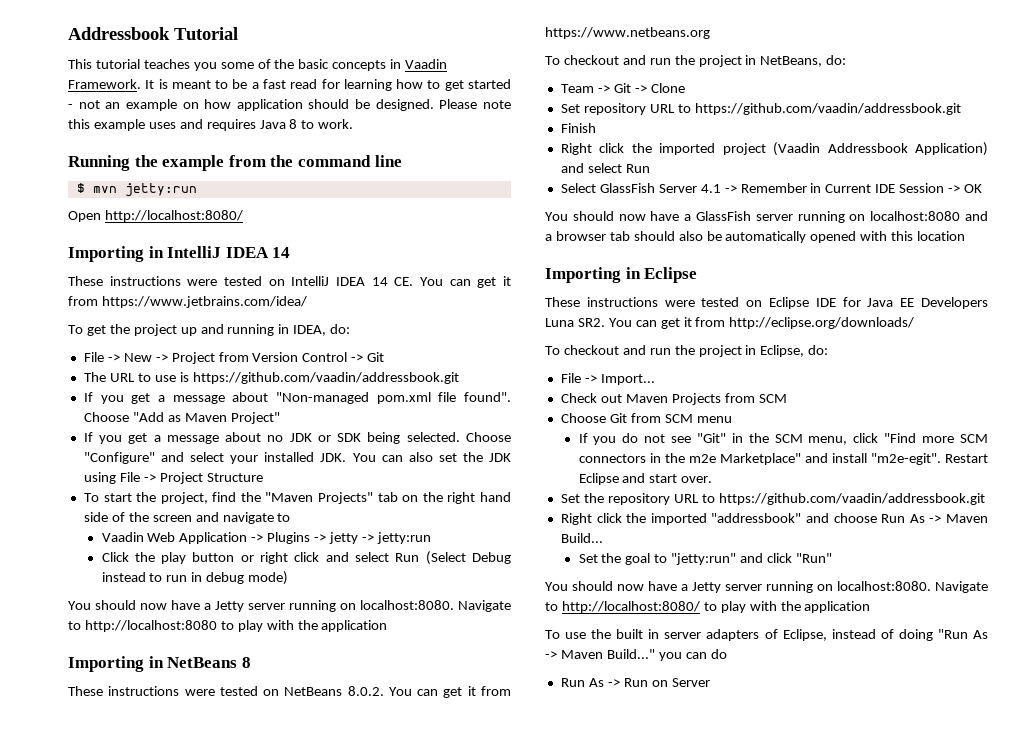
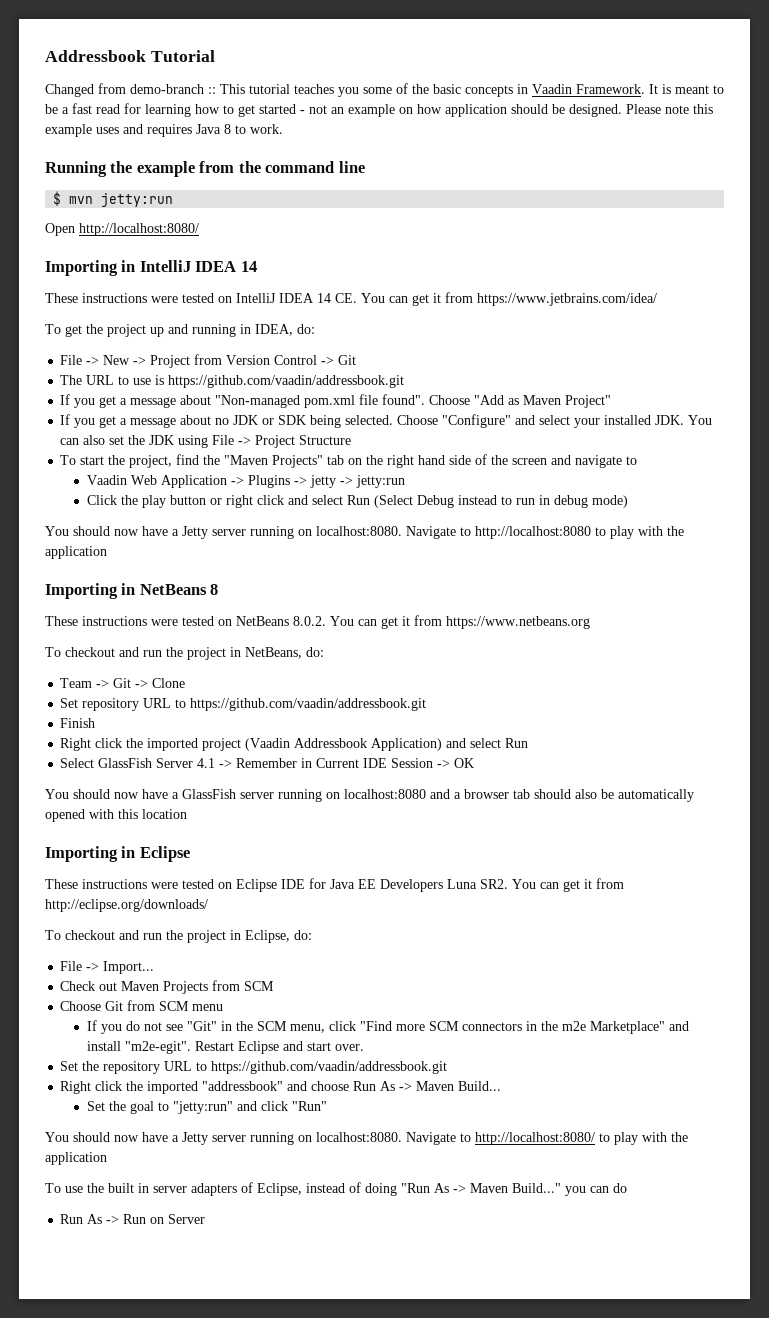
- This tutorial teaches you some of the basic concepts in Vaadin Framework.
+ Changed from demo-branch :: This tutorial teaches you some of the basic concepts in Vaadin Framework.

